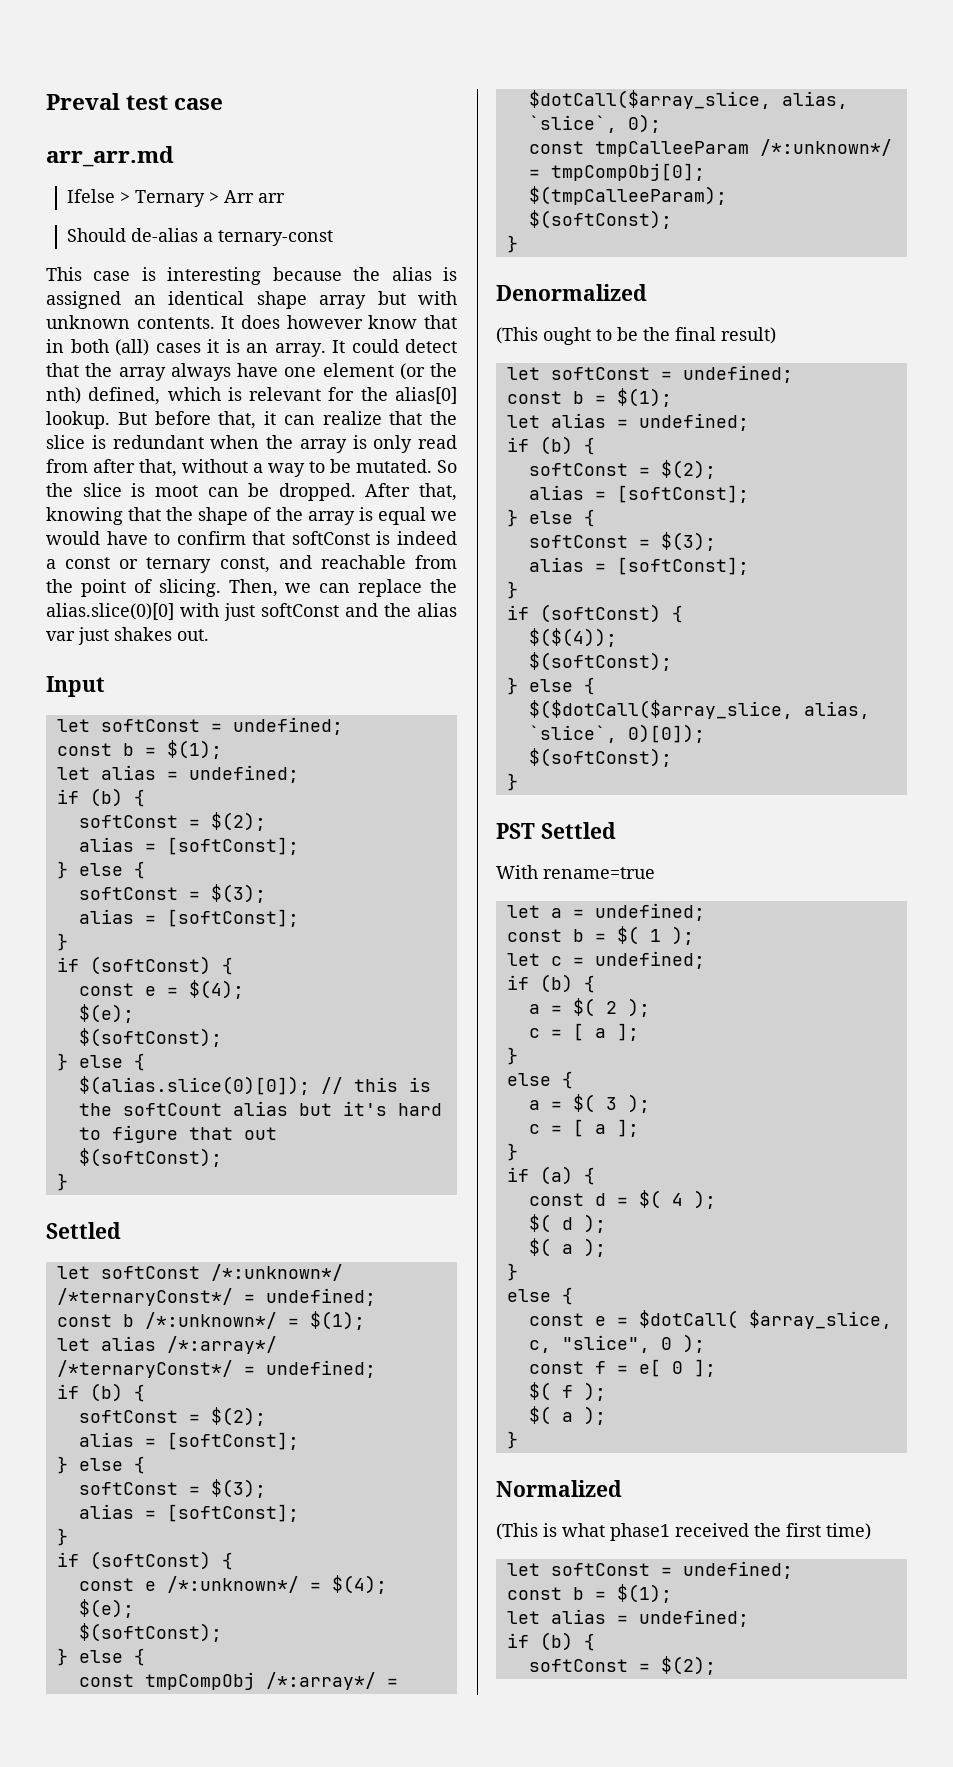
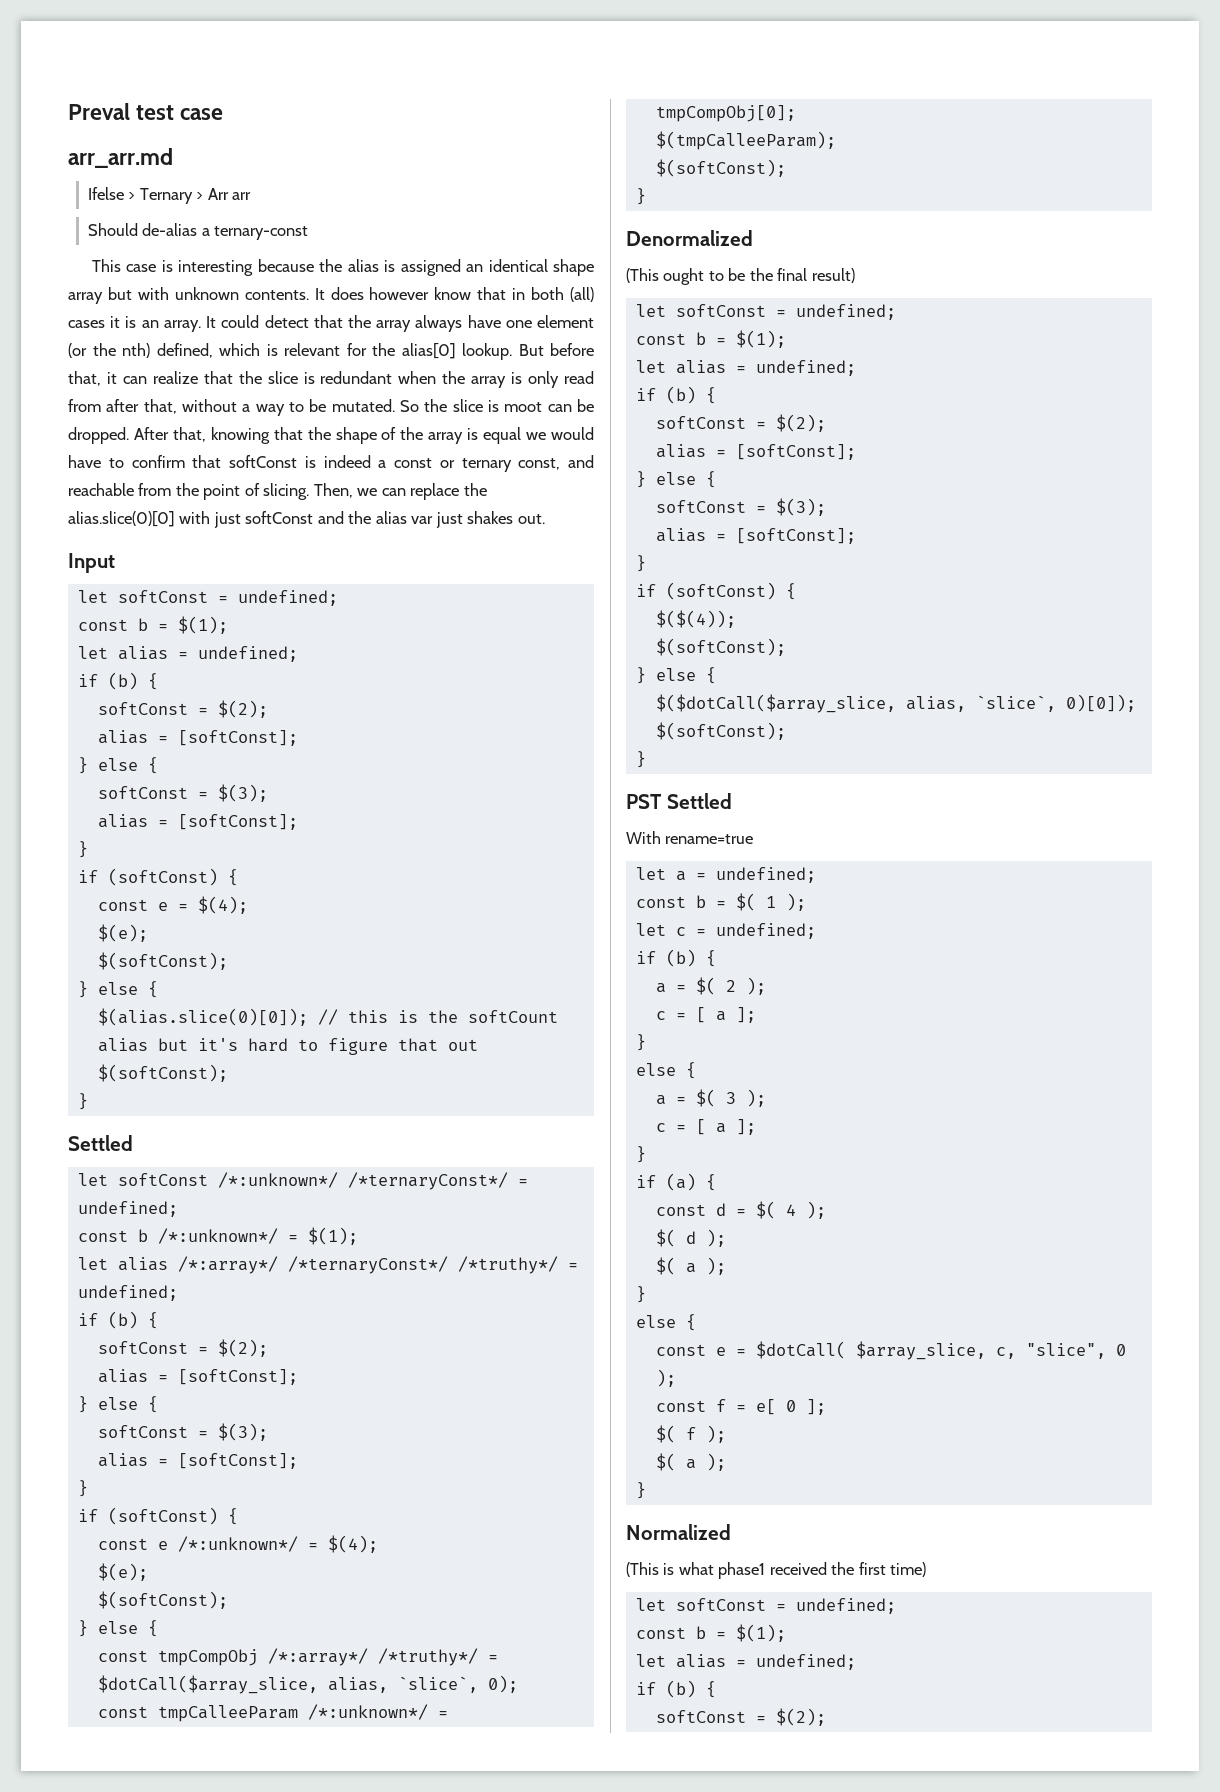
- let alias /*:array*/ /*ternaryConst*/ = undefined;
+ let alias /*:array*/ /*ternaryConst*/ /*truthy*/ = undefined;
- const tmpCompObj /*:array*/ = $dotCall($array_slice, alias, `slice`, 0);
+ const tmpCompObj /*:array*/ /*truthy*/ = $dotCall($array_slice, alias, `slice`, 0);

